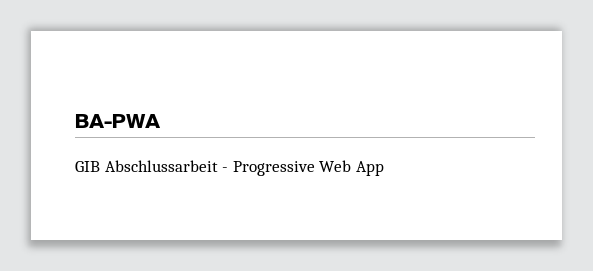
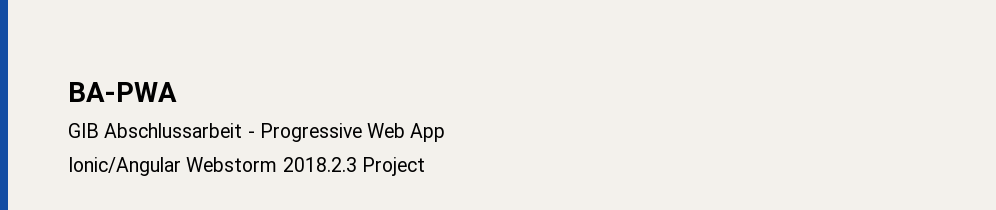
+ Ionic/Angular Webstorm 2018.2.3 Project

